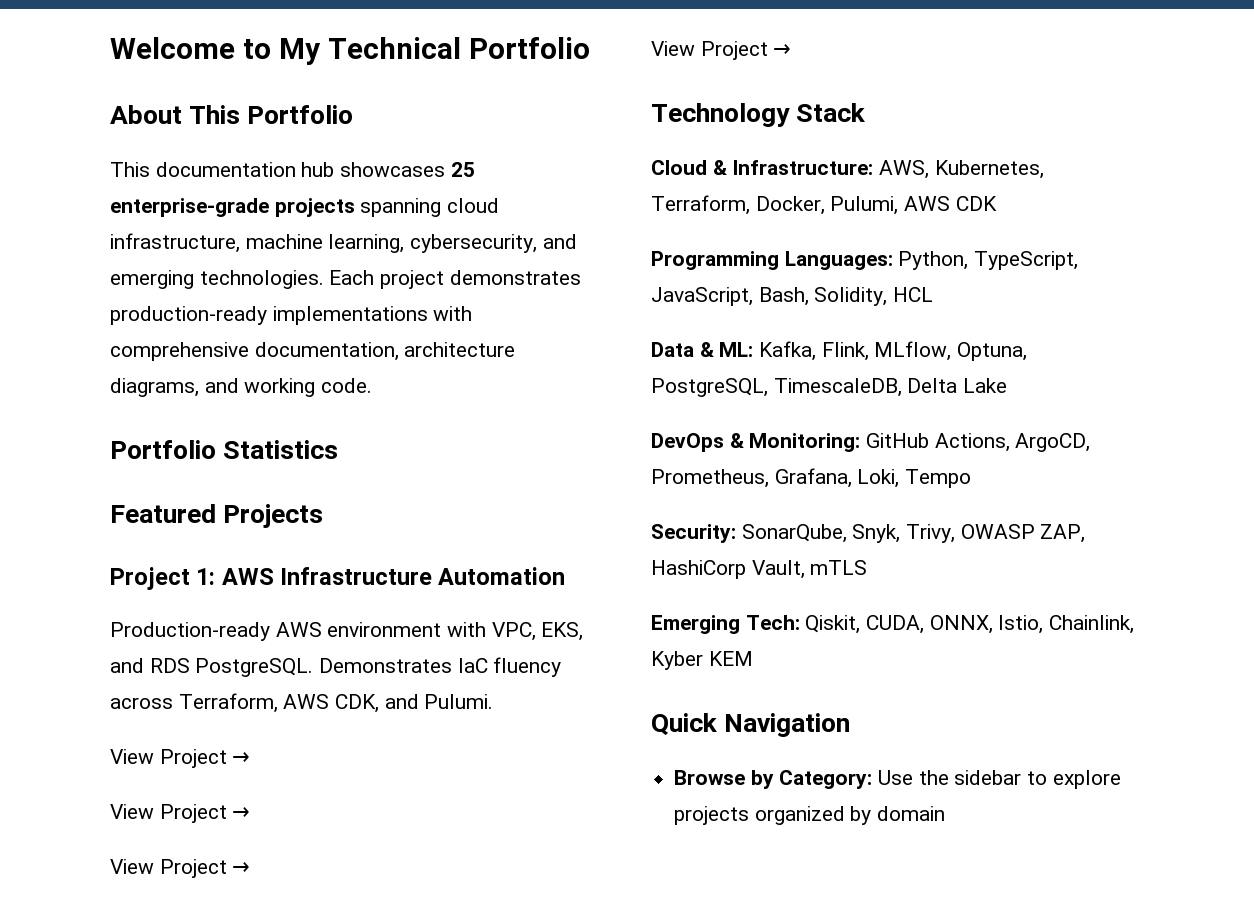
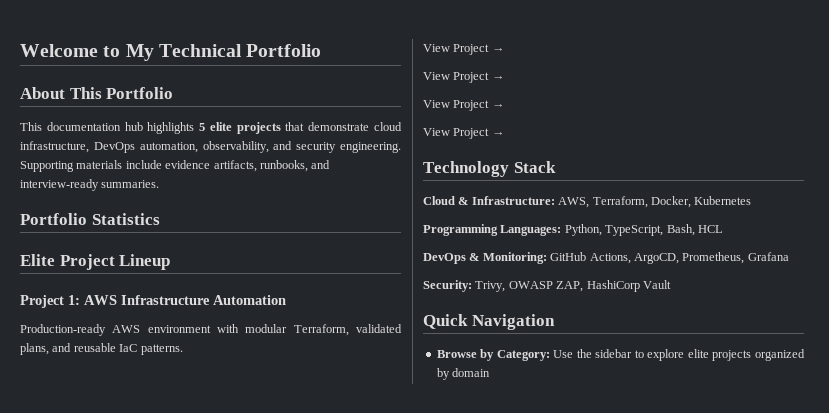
- This documentation hub showcases 25 enterprise-grade projects spanning cloud infrastructure, machine learning, cybersecurity, and emerging technologies. Each project demonstrates production-ready implementations with comprehensive documentation, architecture diagrams, and working code.
+ This documentation hub highlights 5 elite projects that demonstrate cloud infrastructure, DevOps automation, observability, and security engineering. Supporting materials include evidence artifacts, runbooks, and interview-ready summaries.
- Featured Projects
+ Elite Project Lineup
- Production-ready AWS environment with VPC, EKS, and RDS PostgreSQL. Demonstrates IaC fluency across Terraform, AWS CDK, and Pulumi.
+ Production-ready AWS environment with modular Terraform, validated plans, and reusable IaC patterns.
- Cloud & Infrastructure: AWS, Kubernetes, Terraform, Docker, Pulumi, AWS CDK
+ Cloud & Infrastructure: AWS, Terraform, Docker, Kubernetes
- Programming Languages: Python, TypeScript, JavaScript, Bash, Solidity, HCL
- Data & ML: Kafka, Flink, MLflow, Optuna, PostgreSQL, TimescaleDB, Delta Lake
+ Programming Languages: Python, TypeScript, Bash, HCL
- DevOps & Monitoring: GitHub Actions, ArgoCD, Prometheus, Grafana, Loki, Tempo
+ DevOps & Monitoring: GitHub Actions, ArgoCD, Prometheus, Grafana
- Security: SonarQube, Snyk, Trivy, OWASP ZAP, HashiCorp Vault, mTLS
- Emerging Tech: Qiskit, CUDA, ONNX, Istio, Chainlink, Kyber KEM
+ Security: Trivy, OWASP ZAP, HashiCorp Vault
- Browse by Category: Use the sidebar to explore projects organized by domain
+ Browse by Category: Use the sidebar to explore elite projects organized by domain

